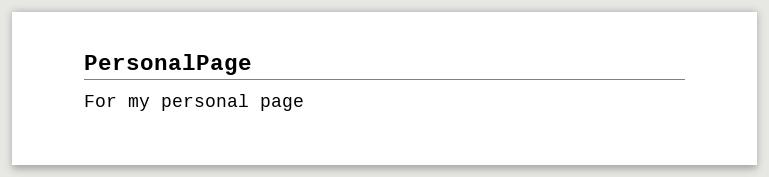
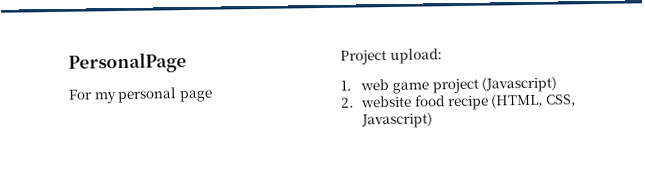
+ Project upload:
+ 1. web game project (Javascript)
+ 2. website food recipe (HTML, CSS, Javascript)

